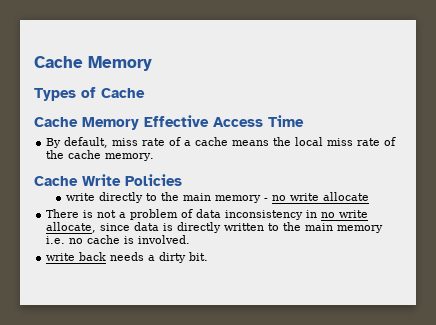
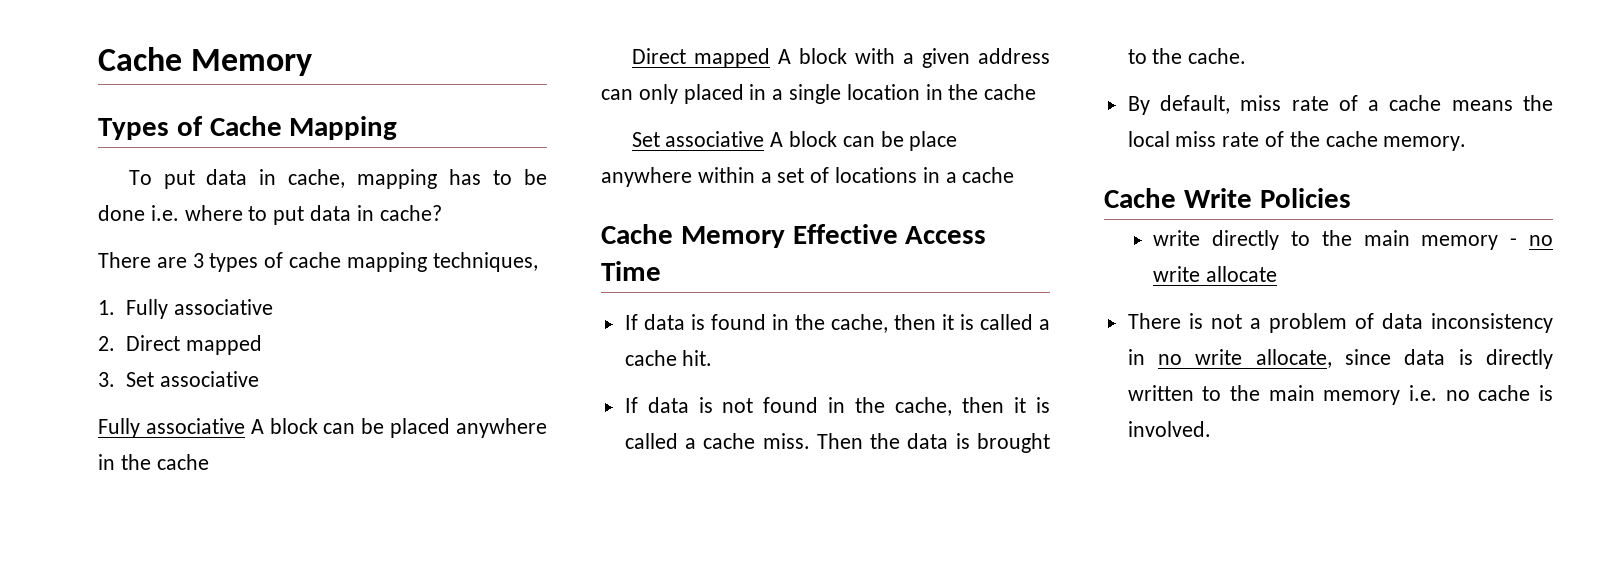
- Types of Cache
+ Types of Cache Mapping
+ To put data in cache, mapping has to be done i.e. where to put data in cache?
+ There are 3 types of cache mapping techniques,
+ 1. Fully associative
+ 2. Direct mapped
+ 3. Set associative
+ Fully associative A block can be placed anywhere in the cache
+ Direct mapped A block with a given address can only placed in a single location in the cache
+ Set associative A block can be place anywhere within a set of locations in a cache
+ If data is found in the cache, then it is called a cache hit.
+ If data is not found in the cache, then it is called a cache miss. Then the data is brought to the cache.
- write back needs a dirty bit.

